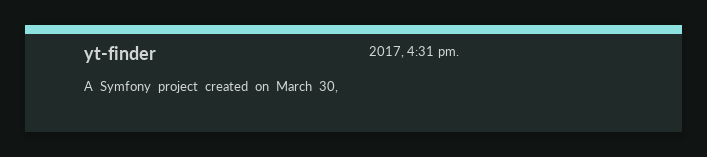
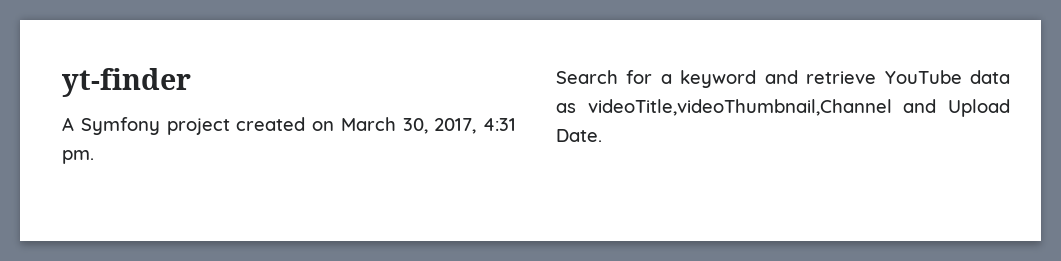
+ Search for a keyword and retrieve YouTube data as videoTitle,videoThumbnail,Channel and Upload Date.

